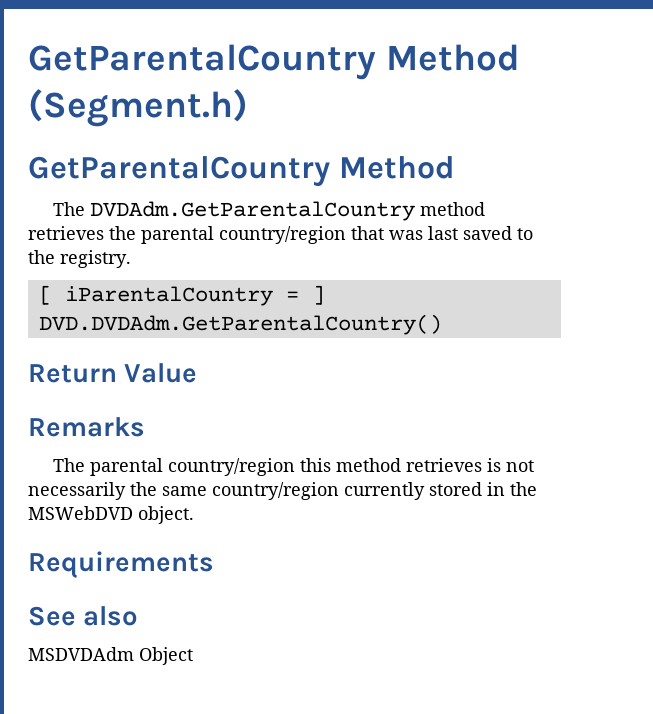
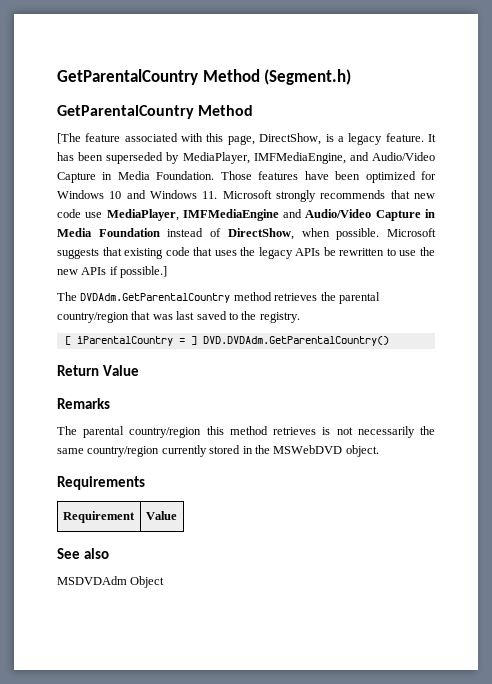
+ [The feature associated with this page, DirectShow, is a legacy feature. It has been superseded by MediaPlayer, IMFMediaEngine, and Audio/Video Capture in Media Foundation. Those features have been optimized for Windows 10 and Windows 11. Microsoft strongly recommends that new code use MediaPlayer, IMFMediaEngine and Audio/Video Capture in Media Foundation instead of DirectShow, when possible. Microsoft suggests that existing code that uses the legacy APIs be rewritten to use the new APIs if possible.]
+ Requirement | Value

